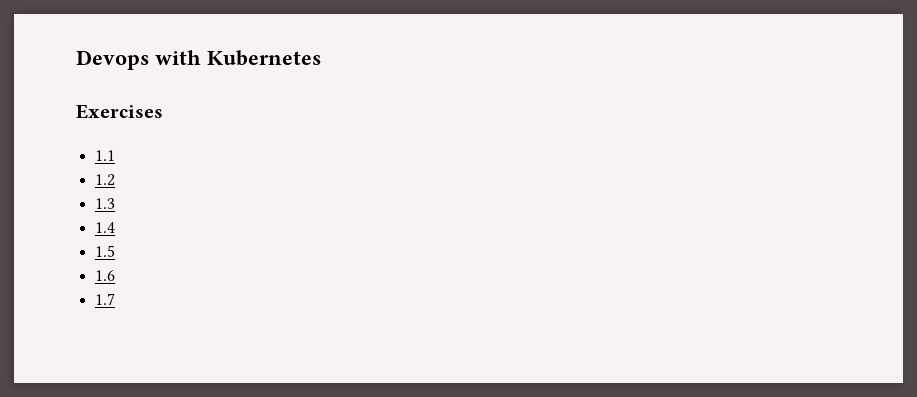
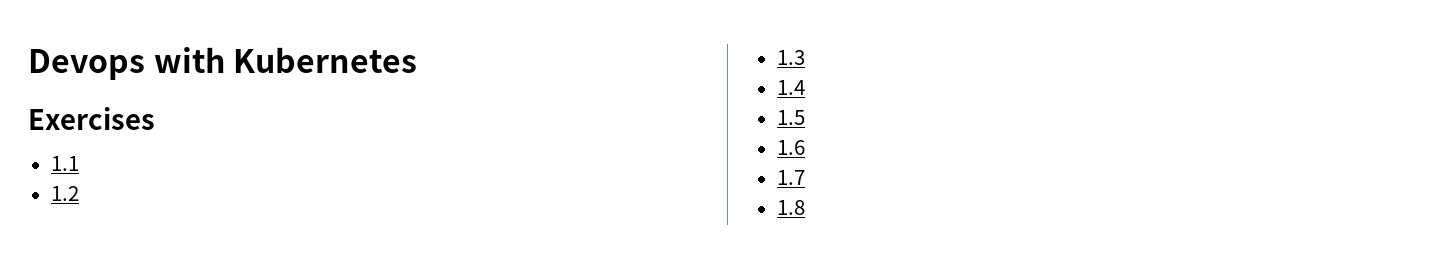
+ 1.8

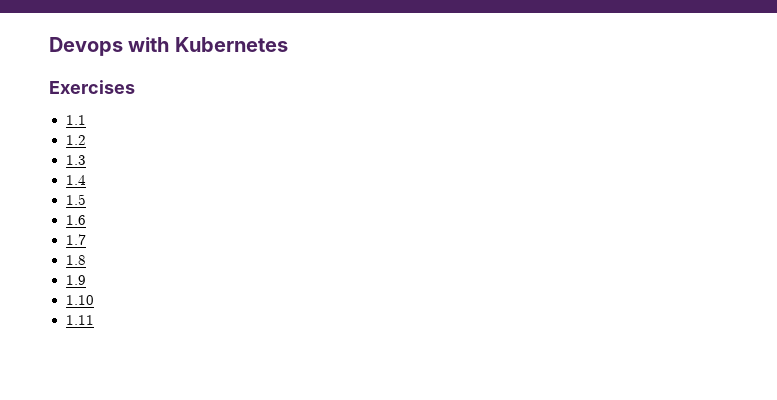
+ 1.9
+ 1.10
+ 1.11

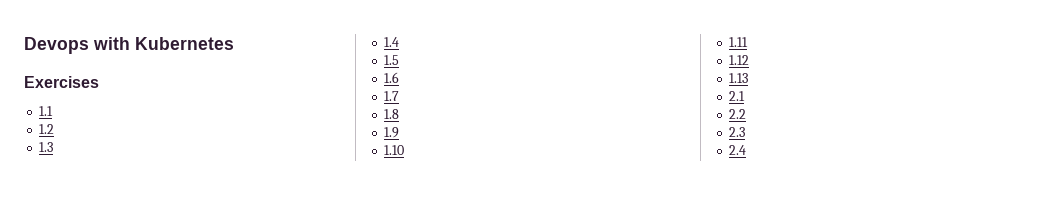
+ 1.12
+ 1.13
+ 2.1
+ 2.2
+ 2.3
+ 2.4

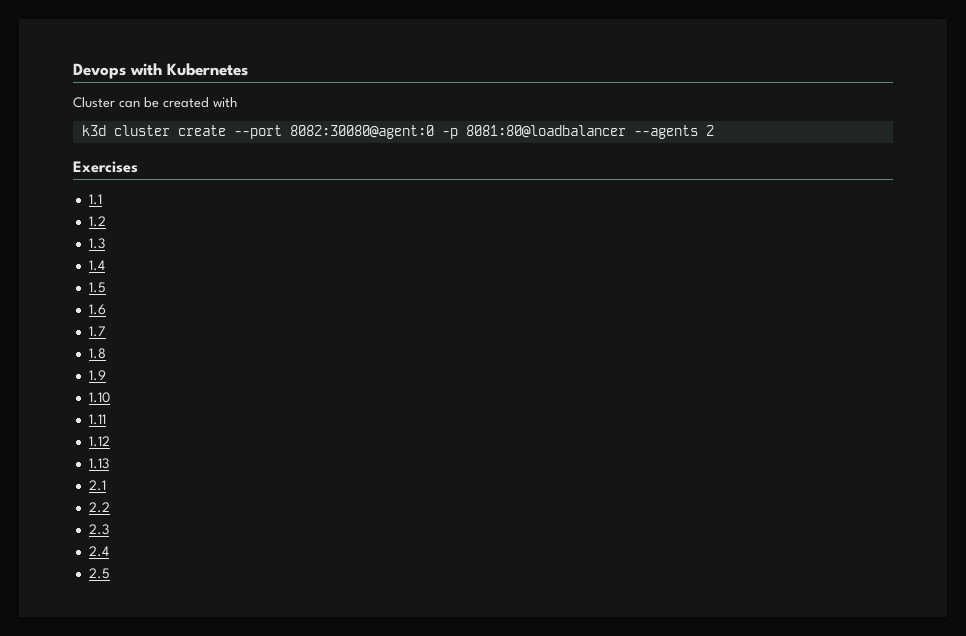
+ Cluster can be created with
+ k3d cluster create --port 8082:30080@agent:0 -p 8081:80@loadbalancer --agents 2
+ 2.5

